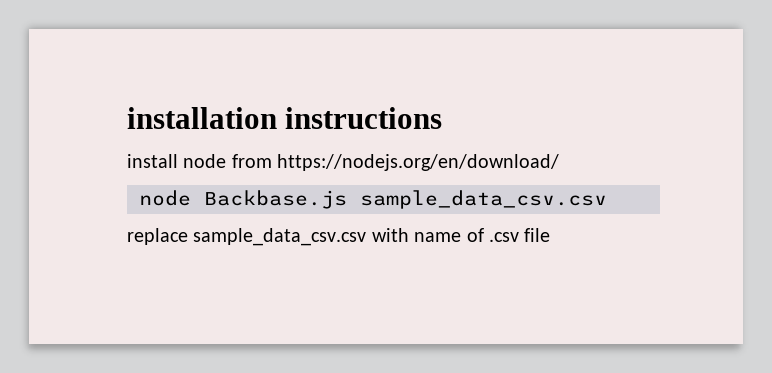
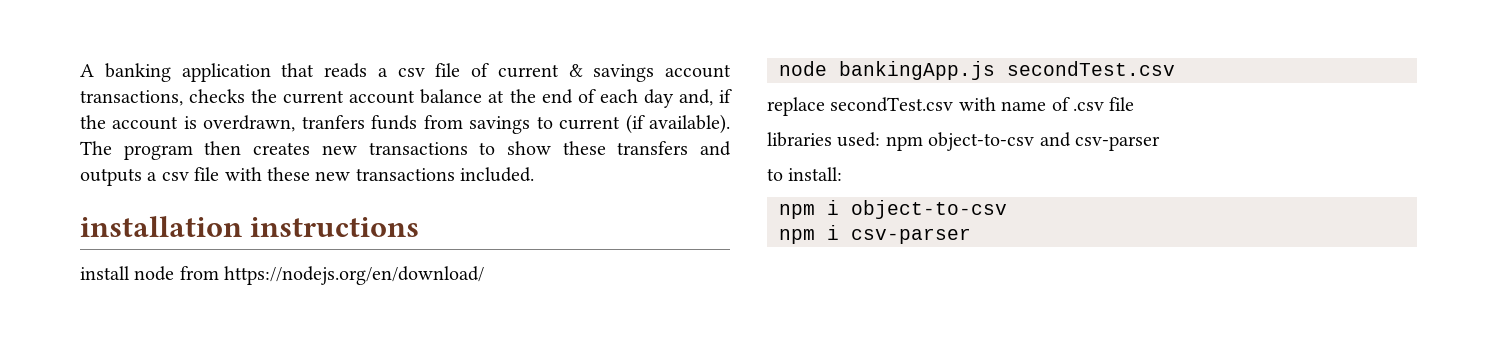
+ A banking application that reads a csv file of current & savings account transactions, checks the current account balance at the end of each day and, if the account is overdrawn, tranfers funds from savings to current (if available). The program then creates new transactions to show these transfers and outputs a csv file with these new transactions included.
- node Backbase.js sample_data_csv.csv
+ node bankingApp.js secondTest.csv
- replace sample_data_csv.csv with name of .csv file
+ replace secondTest.csv with name of .csv file
+ libraries used: npm object-to-csv and csv-parser
+ to install:
+ npm i object-to-csv
+ npm i csv-parser

